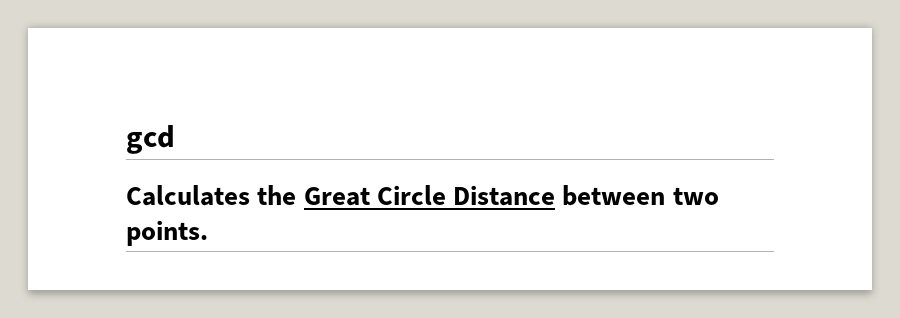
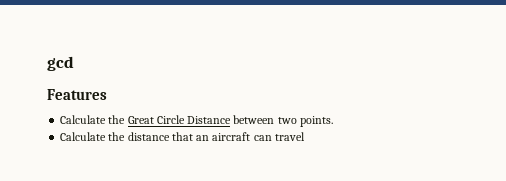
- Calculates the Great Circle Distance between two points.
+ Features
+ Calculate the Great Circle Distance between two points.
+ Calculate the distance that an aircraft can travel

